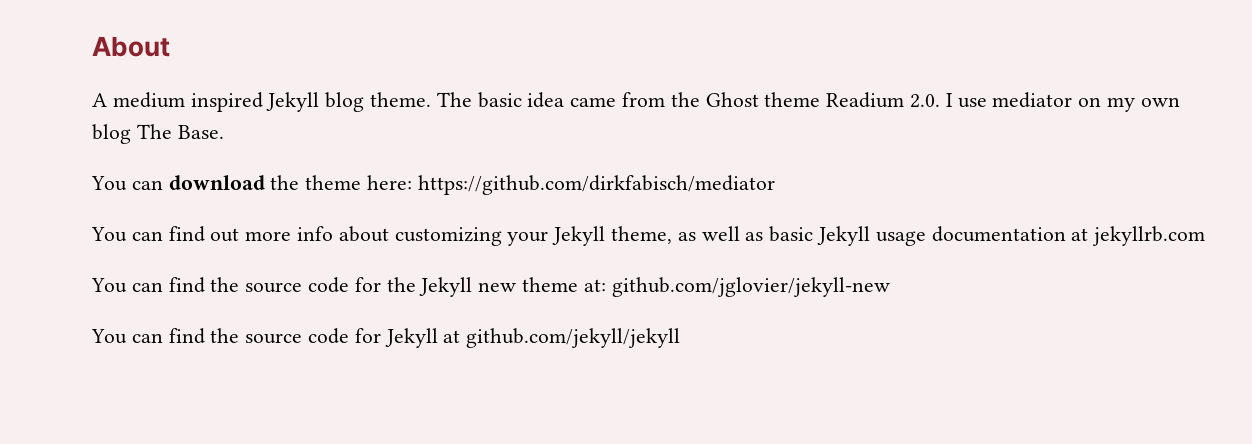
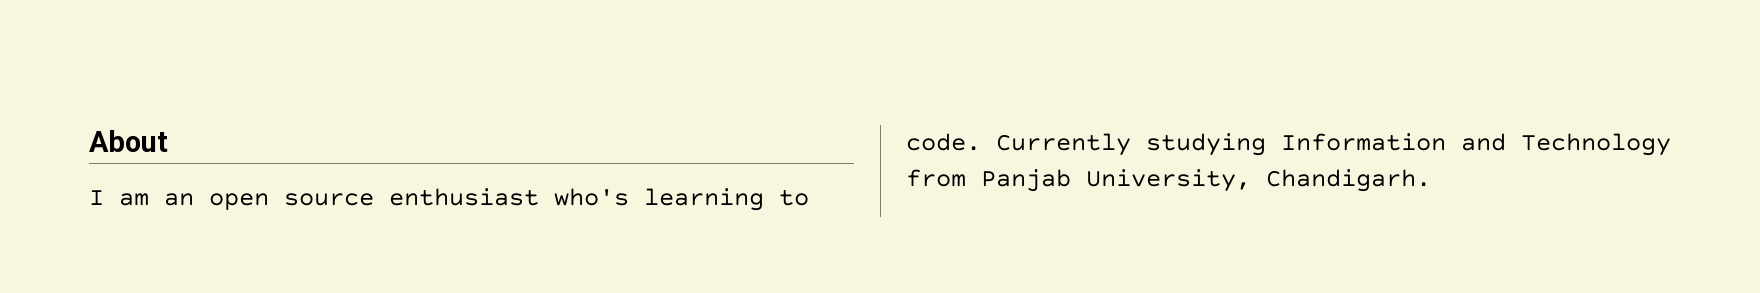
- A medium inspired Jekyll blog theme. The basic idea came from the Ghost theme Readium 2.0. I use mediator on my own blog The Base.
- You can download the theme here: https://github.com/dirkfabisch/mediator
- You can find out more info about customizing your Jekyll theme, as well as basic Jekyll usage documentation at jekyllrb.com
- You can find the source code for the Jekyll new theme at: github.com/jglovier/jekyll-new
- You can find the source code for Jekyll at github.com/jekyll/jekyll
+ I am an open source enthusiast who's learning to code. Currently studying Information and Technology from Panjab University, Chandigarh.

